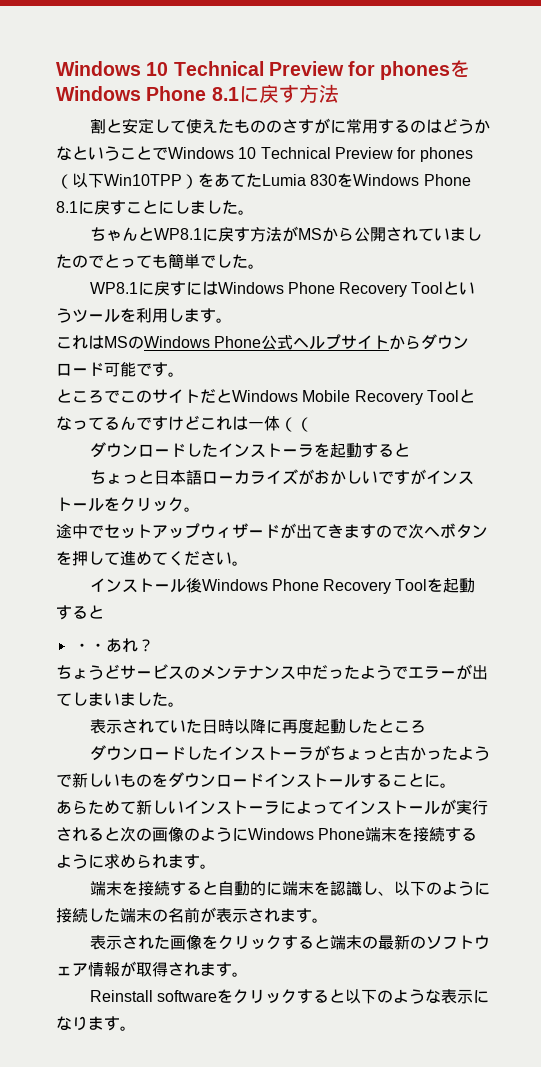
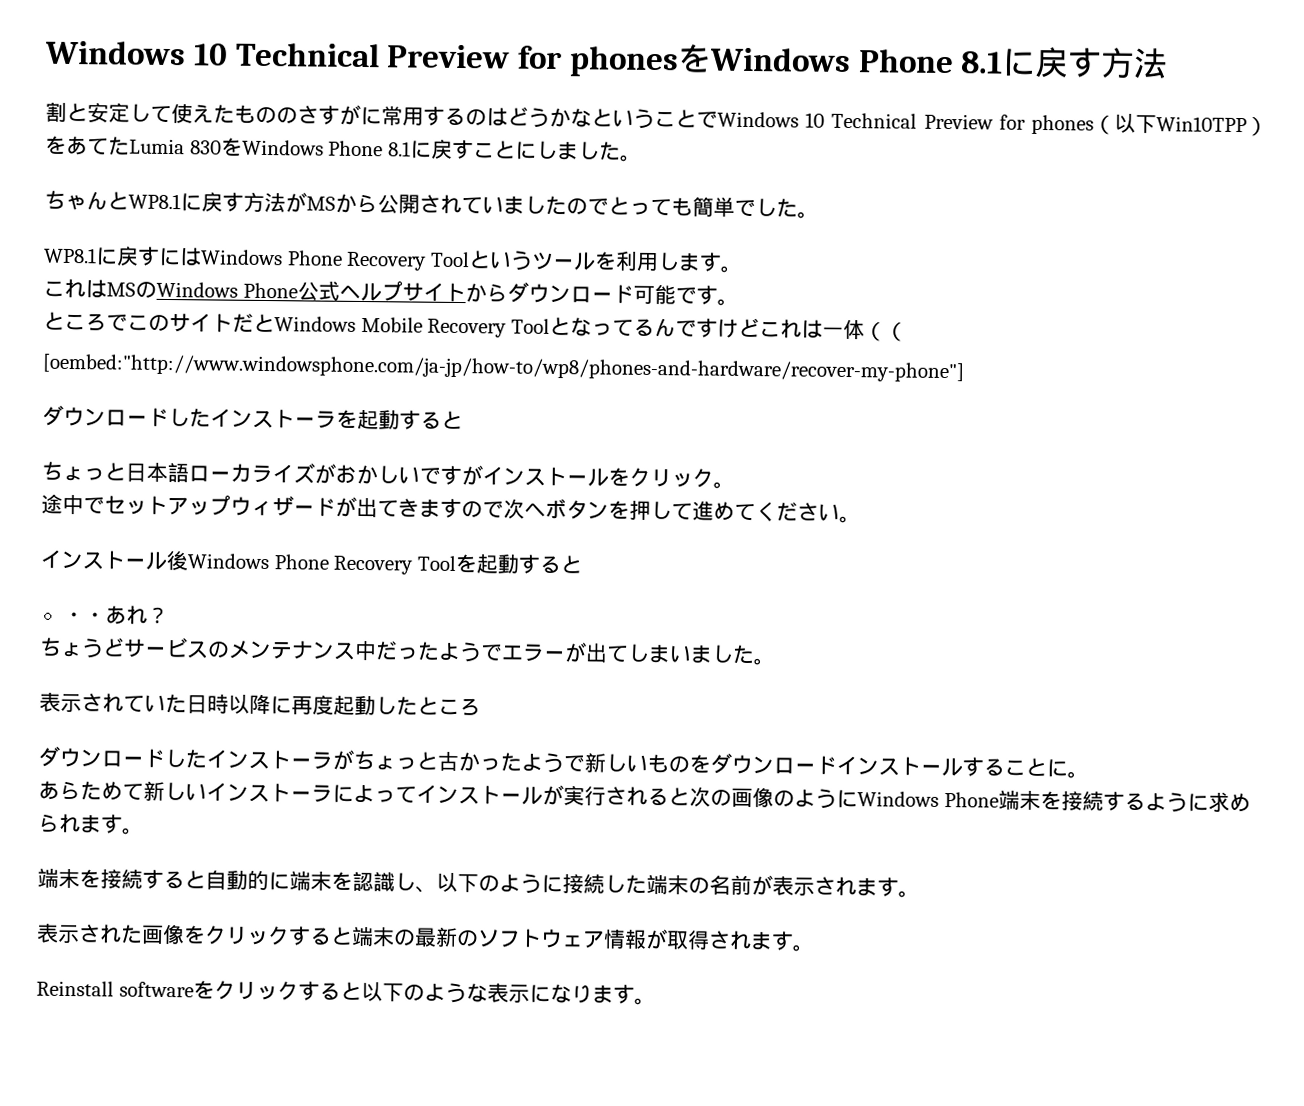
+ [oembed:"http://www.windowsphone.com/ja-jp/how-to/wp8/phones-and-hardware/recover-my-phone"]

